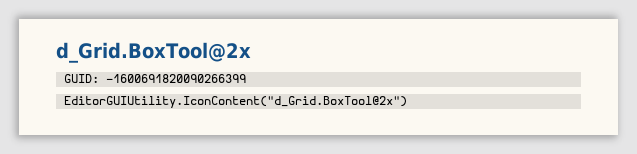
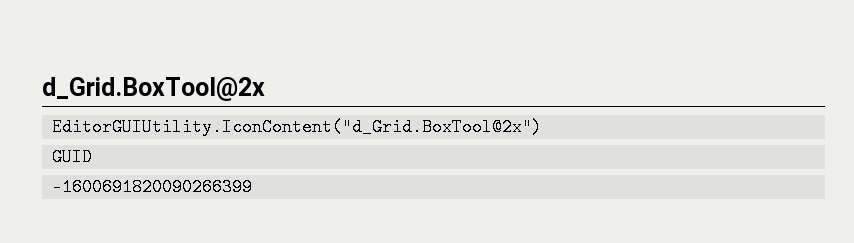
- GUID: -1600691820090266399
+ EditorGUIUtility.IconContent("d_Grid.BoxTool@2x")
+ GUID
+ -1600691820090266399
- EditorGUIUtility.IconContent("d_Grid.BoxTool@2x")

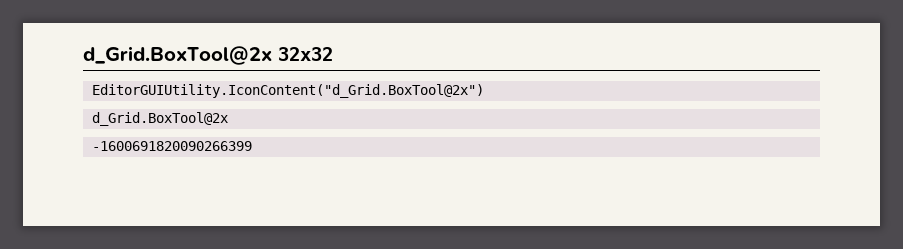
- d_Grid.BoxTool@2x
+ d_Grid.BoxTool@2x 32x32
  EditorGUIUtility.IconContent("d_Grid.BoxTool@2x")
- GUID
+ d_Grid.BoxTool@2x

